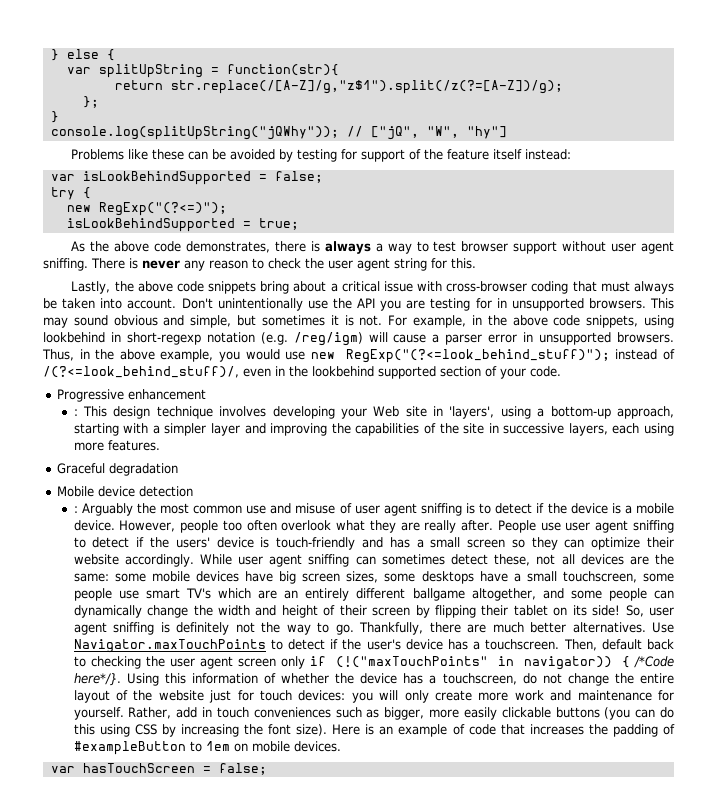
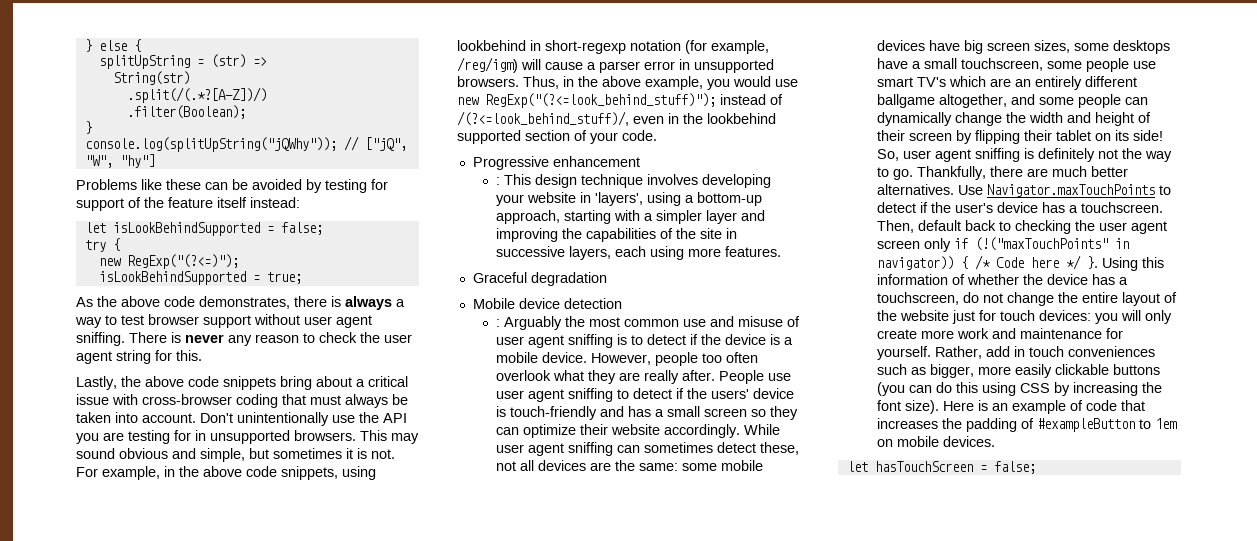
- var splitUpString = function(str){
- return str.replace(/[A-Z]/g,"z$1").split(/z(?=[A-Z])/g);
- };
+ splitUpString = (str) =>
+ String(str)
+ .split(/(.*?[A-Z])/)
+ .filter(Boolean);
- var isLookBehindSupported = false;
+ let isLookBehindSupported = false;
- For example, in the above code snippets, using lookbehind in short-regexp notation (e.g. /reg/igm) will cause a parser error in unsupported browsers.
+ For example, in the above code snippets, using lookbehind in short-regexp notation (for example, /reg/igm) will cause a parser error in unsupported browsers.
- : This design technique involves developing your Web site in 'layers', using a bottom-up approach, starting with a simpler layer and improving the capabilities of the site in successive layers, each using more features.
+ : This design technique involves developing your website in 'layers', using a bottom-up approach, starting with a simpler layer and improving the capabilities of the site in successive layers, each using more features.
- Then, default back to checking the user agent screen only if (!("maxTouchPoints" in navigator)) { /*Code here*/}.
+ Then, default back to checking the user agent screen only if (!("maxTouchPoints" in navigator)) { /* Code here */ }.
- var hasTouchScreen = false;
+ let hasTouchScreen = false;

